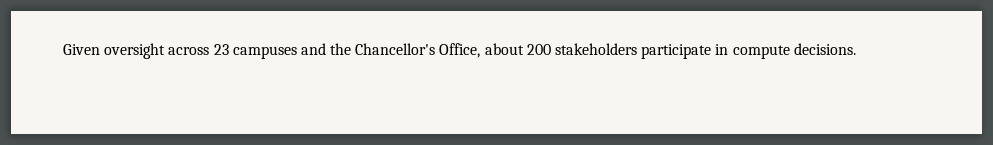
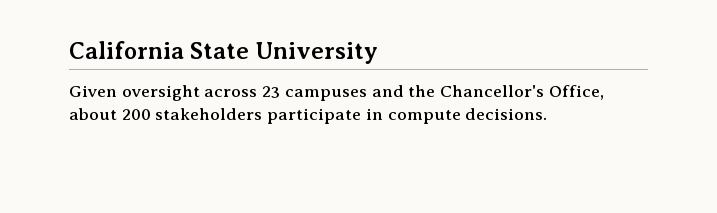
+ California State University

